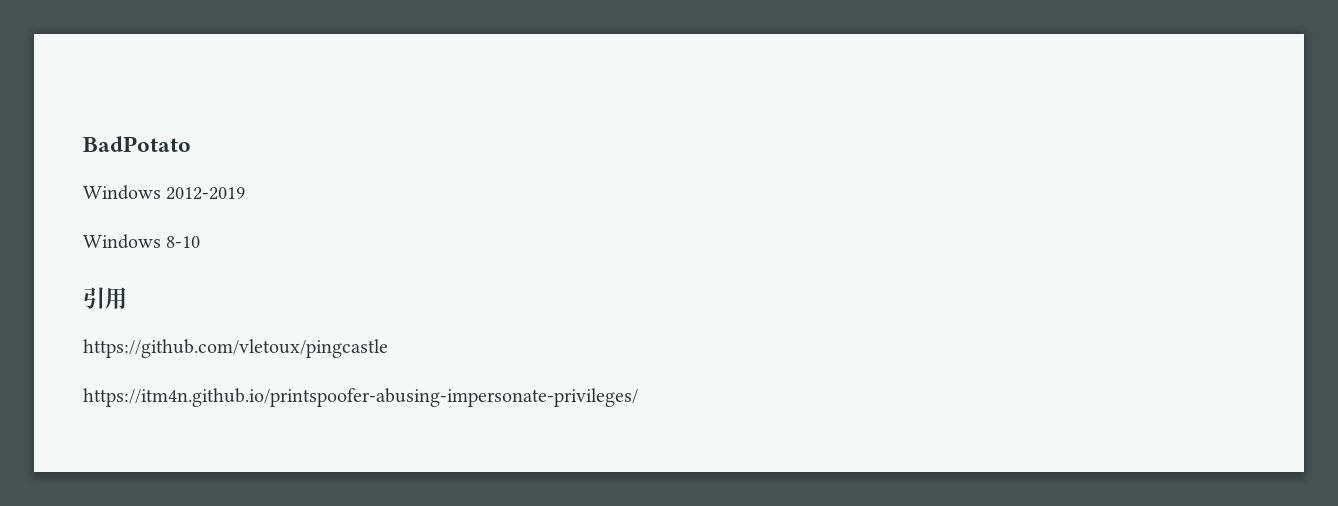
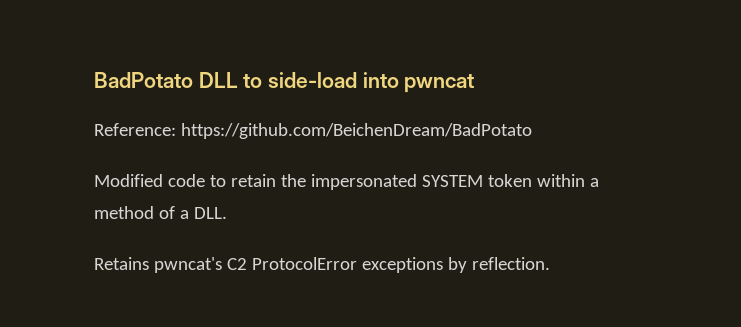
- BadPotato
- Windows 2012-2019
- Windows 8-10
- 引用
- https://github.com/vletoux/pingcastle
- https://itm4n.github.io/printspoofer-abusing-impersonate-privileges/
+ BadPotato DLL to side-load into pwncat
+ Reference: https://github.com/BeichenDream/BadPotato
+ Modified code to retain the impersonated SYSTEM token within a method of a DLL.
+ Retains pwncat's C2 ProtocolError exceptions by reflection.

